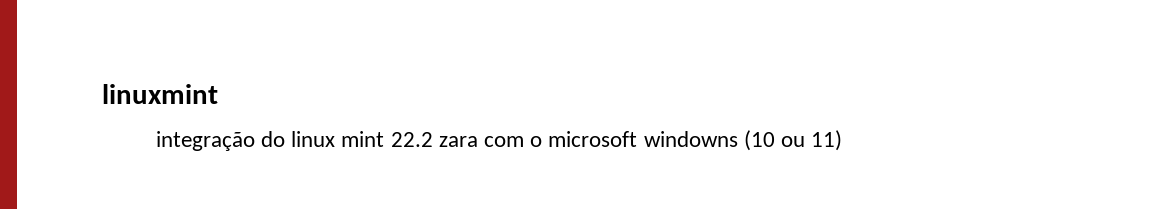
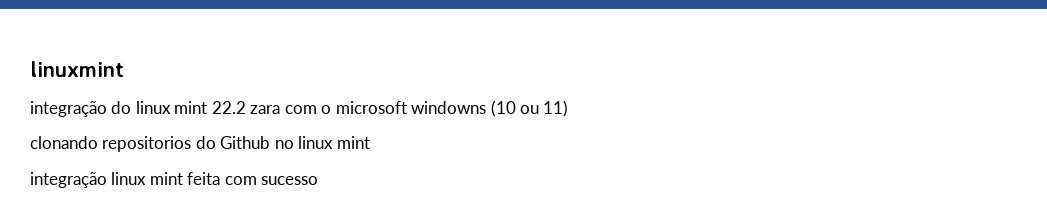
+ clonando repositorios do Github no linux mint
+ integração linux mint feita com sucesso

